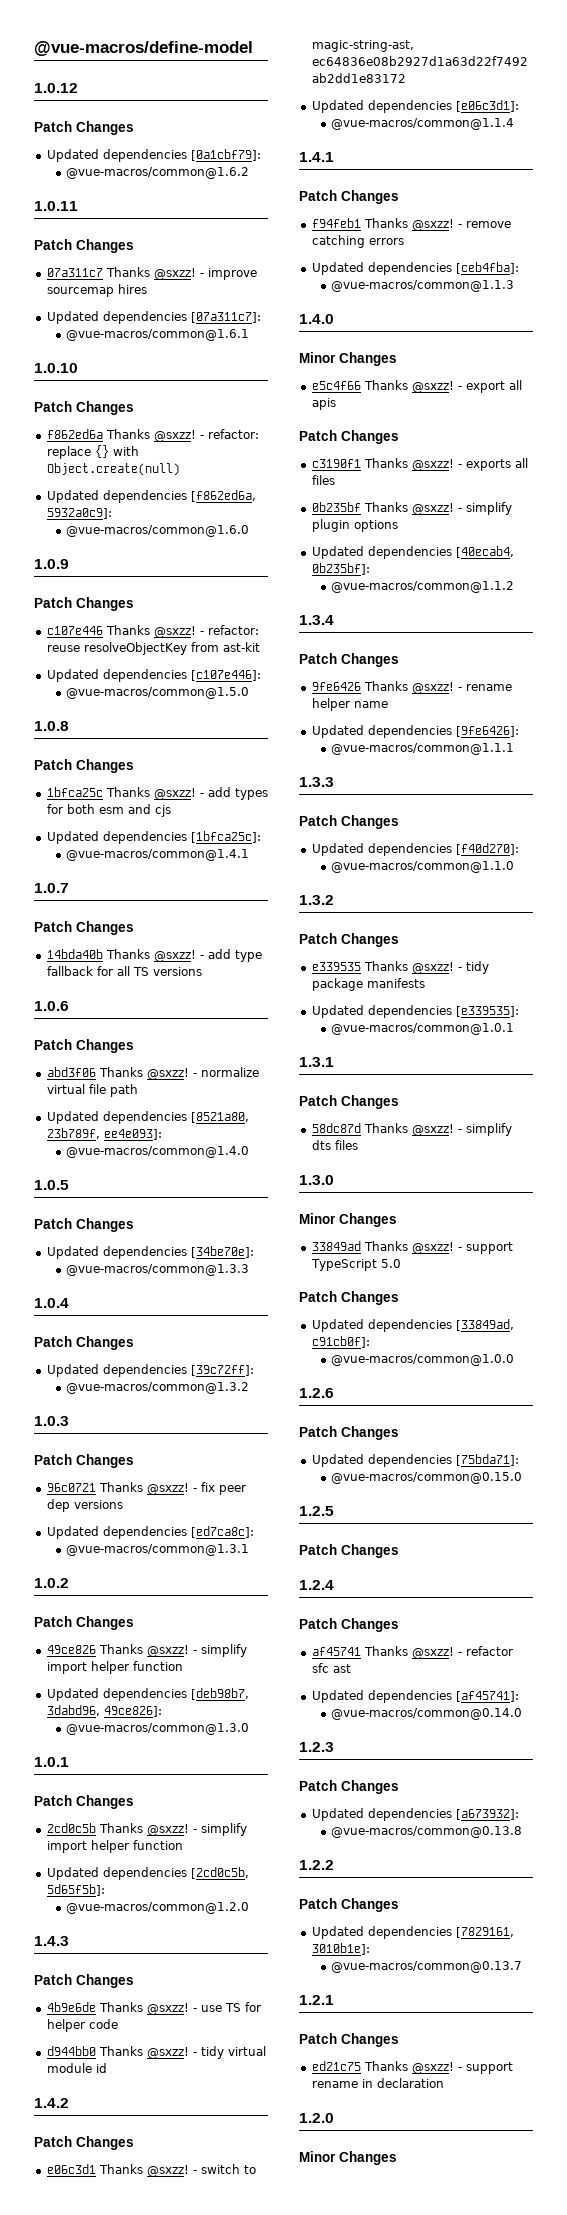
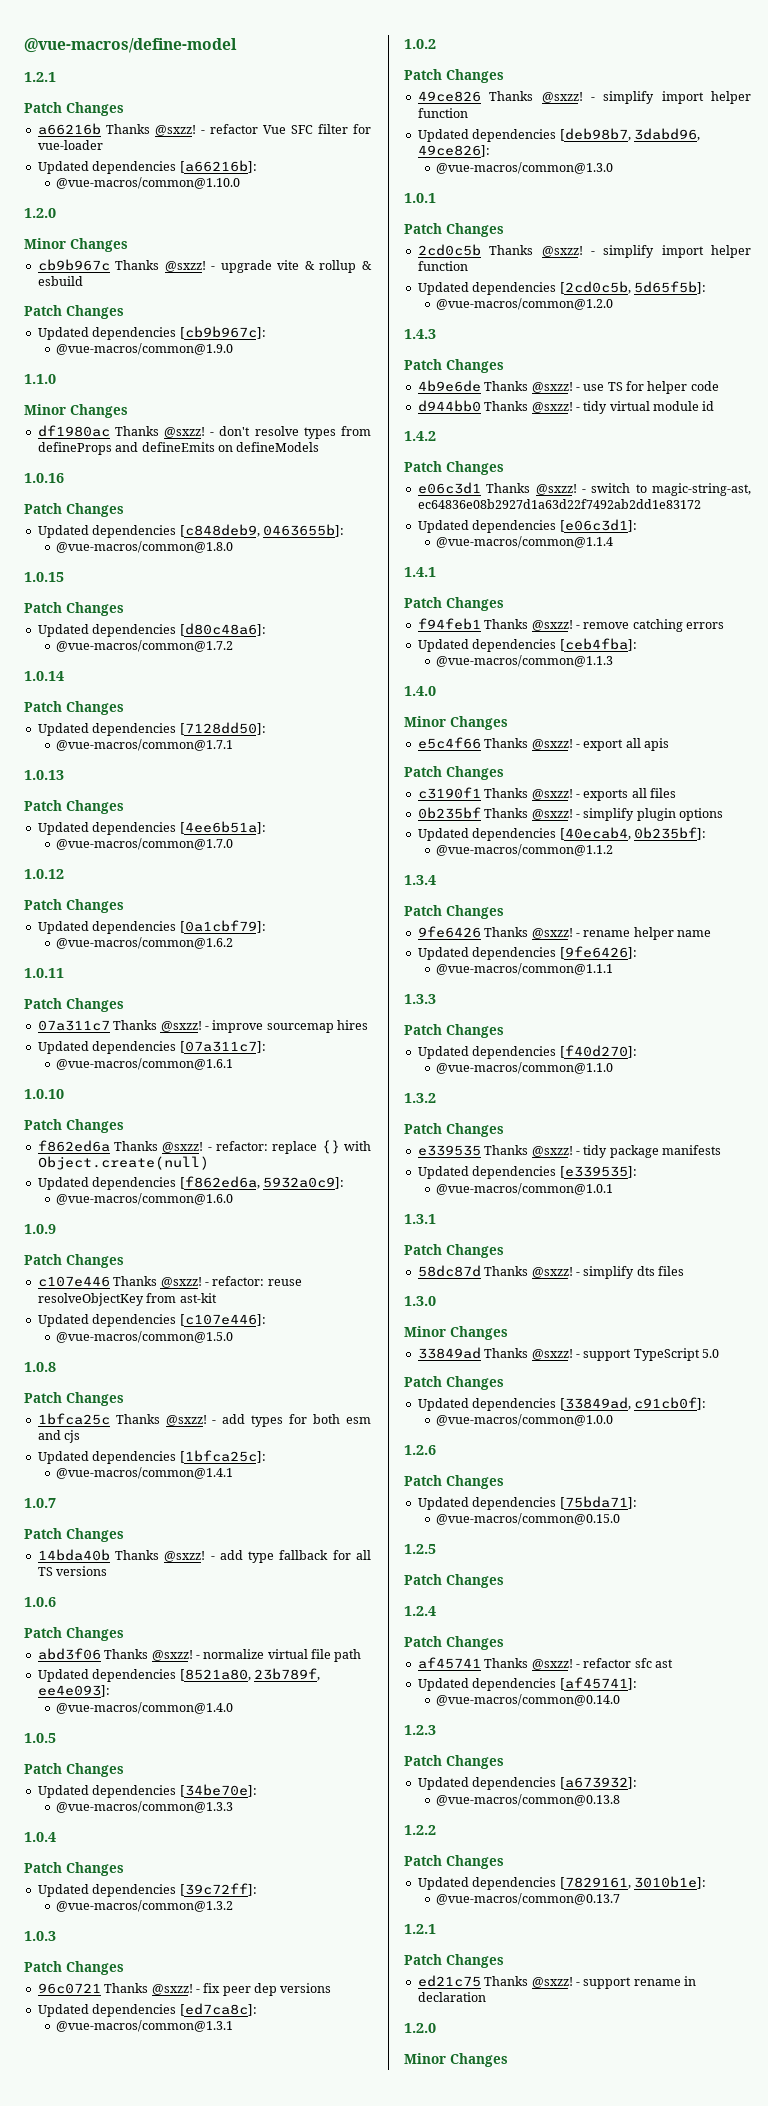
  @vue-macros/define-model
+ 1.2.1
+ Patch Changes
+ a66216b Thanks @sxzz! - refactor Vue SFC filter for vue-loader
+ Updated dependencies [a66216b]:
+ @vue-macros/common@1.10.0
+ 1.2.0
+ Minor Changes
+ cb9b967c Thanks @sxzz! - upgrade vite & rollup & esbuild
+ Patch Changes
+ Updated dependencies [cb9b967c]:
+ @vue-macros/common@1.9.0
+ 1.1.0
+ Minor Changes
+ df1980ac Thanks @sxzz! - don't resolve types from defineProps and defineEmits on defineModels
+ 1.0.16
+ Patch Changes
+ Updated dependencies [c848deb9, 0463655b]:
+ @vue-macros/common@1.8.0
+ 1.0.15
+ Patch Changes
+ Updated dependencies [d80c48a6]:
+ @vue-macros/common@1.7.2
+ 1.0.14
+ Patch Changes
+ Updated dependencies [7128dd50]:
+ @vue-macros/common@1.7.1
+ 1.0.13
+ Patch Changes
+ Updated dependencies [4ee6b51a]:
+ @vue-macros/common@1.7.0

